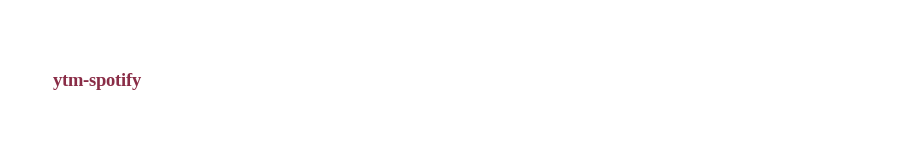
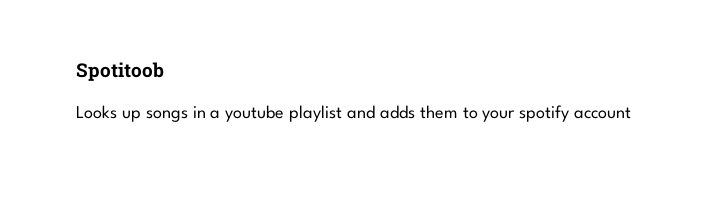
- ytm-spotify
+ Spotitoob
+ Looks up songs in a youtube playlist and adds them to your spotify account

